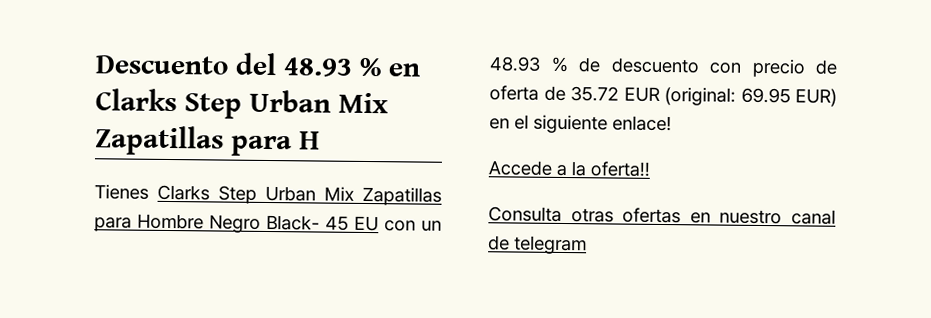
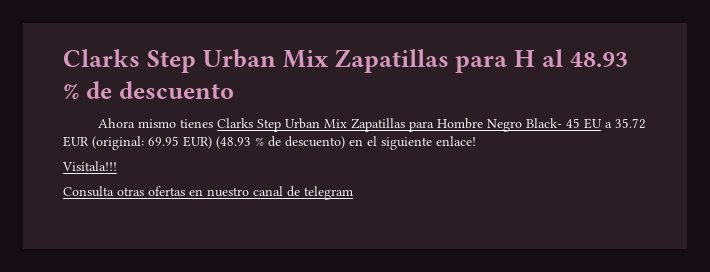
- Descuento del 48.93 % en Clarks Step Urban Mix Zapatillas para H
- Tienes Clarks Step Urban Mix Zapatillas para Hombre Negro Black- 45 EU con un 48.93 % de descuento con precio de oferta de 35.72 EUR (original: 69.95 EUR) en el siguiente enlace!
+ Clarks Step Urban Mix Zapatillas para H al 48.93 % de descuento
+ Ahora mismo tienes Clarks Step Urban Mix Zapatillas para Hombre Negro Black- 45 EU a 35.72 EUR (original: 69.95 EUR) (48.93 % de descuento) en el siguiente enlace!
- Accede a la oferta!!
+ Visítala!!!

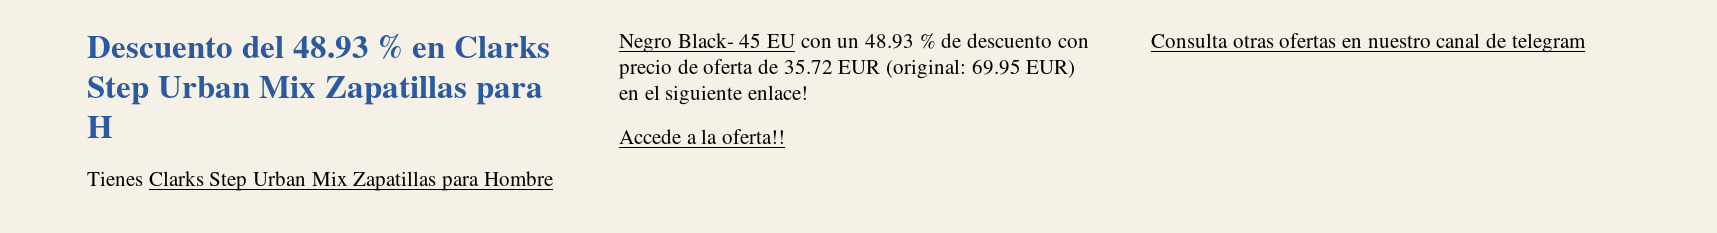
- Clarks Step Urban Mix Zapatillas para H al 48.93 % de descuento
- Ahora mismo tienes Clarks Step Urban Mix Zapatillas para Hombre Negro Black- 45 EU a 35.72 EUR (original: 69.95 EUR) (48.93 % de descuento) en el siguiente enlace!
+ Descuento del 48.93 % en Clarks Step Urban Mix Zapatillas para H
+ Tienes Clarks Step Urban Mix Zapatillas para Hombre Negro Black- 45 EU con un 48.93 % de descuento con precio de oferta de 35.72 EUR (original: 69.95 EUR) en el siguiente enlace!
- Visítala!!!
+ Accede a la oferta!!

